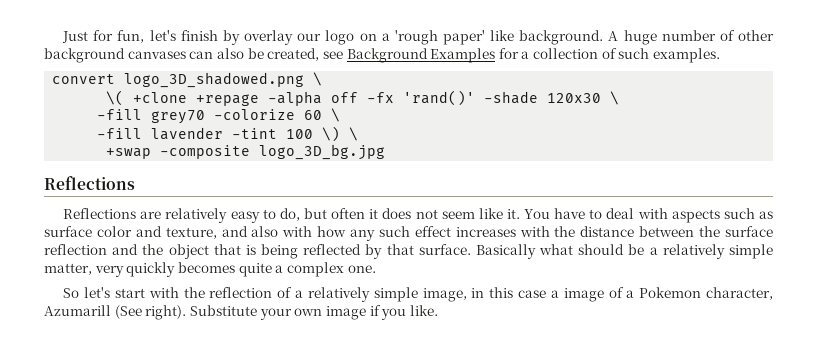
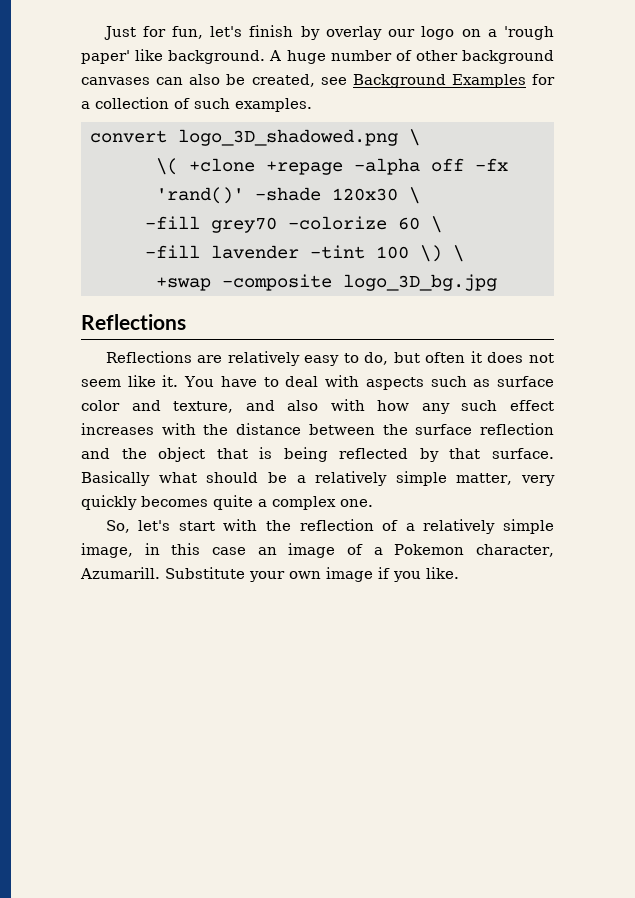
- So let's start with the reflection of a relatively simple image, in this case a image of a Pokemon character, Azumarill (See right).
+ So, let's start with the reflection of a relatively simple image, in this case an image of a Pokemon character, Azumarill.

